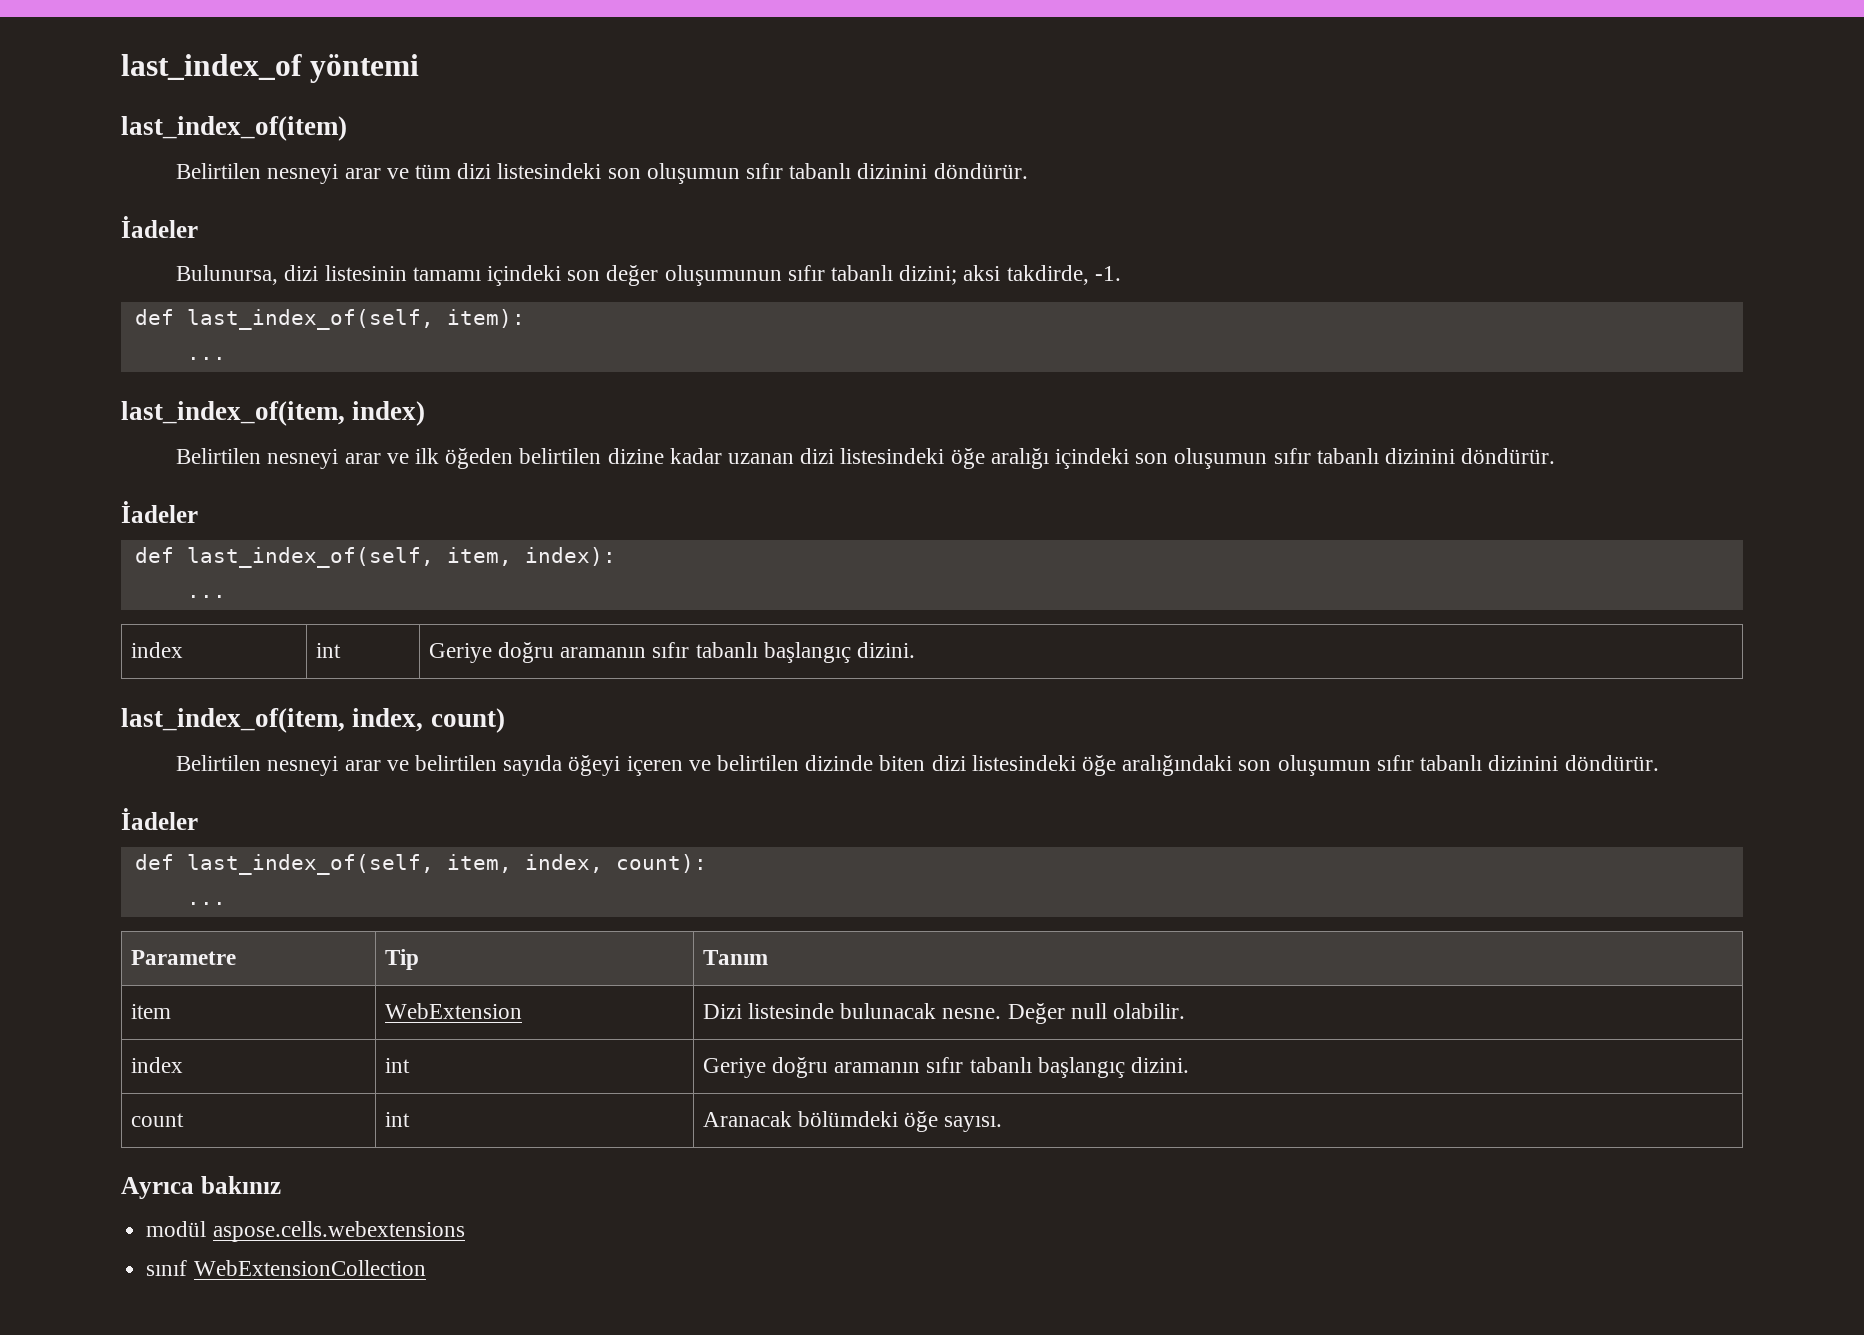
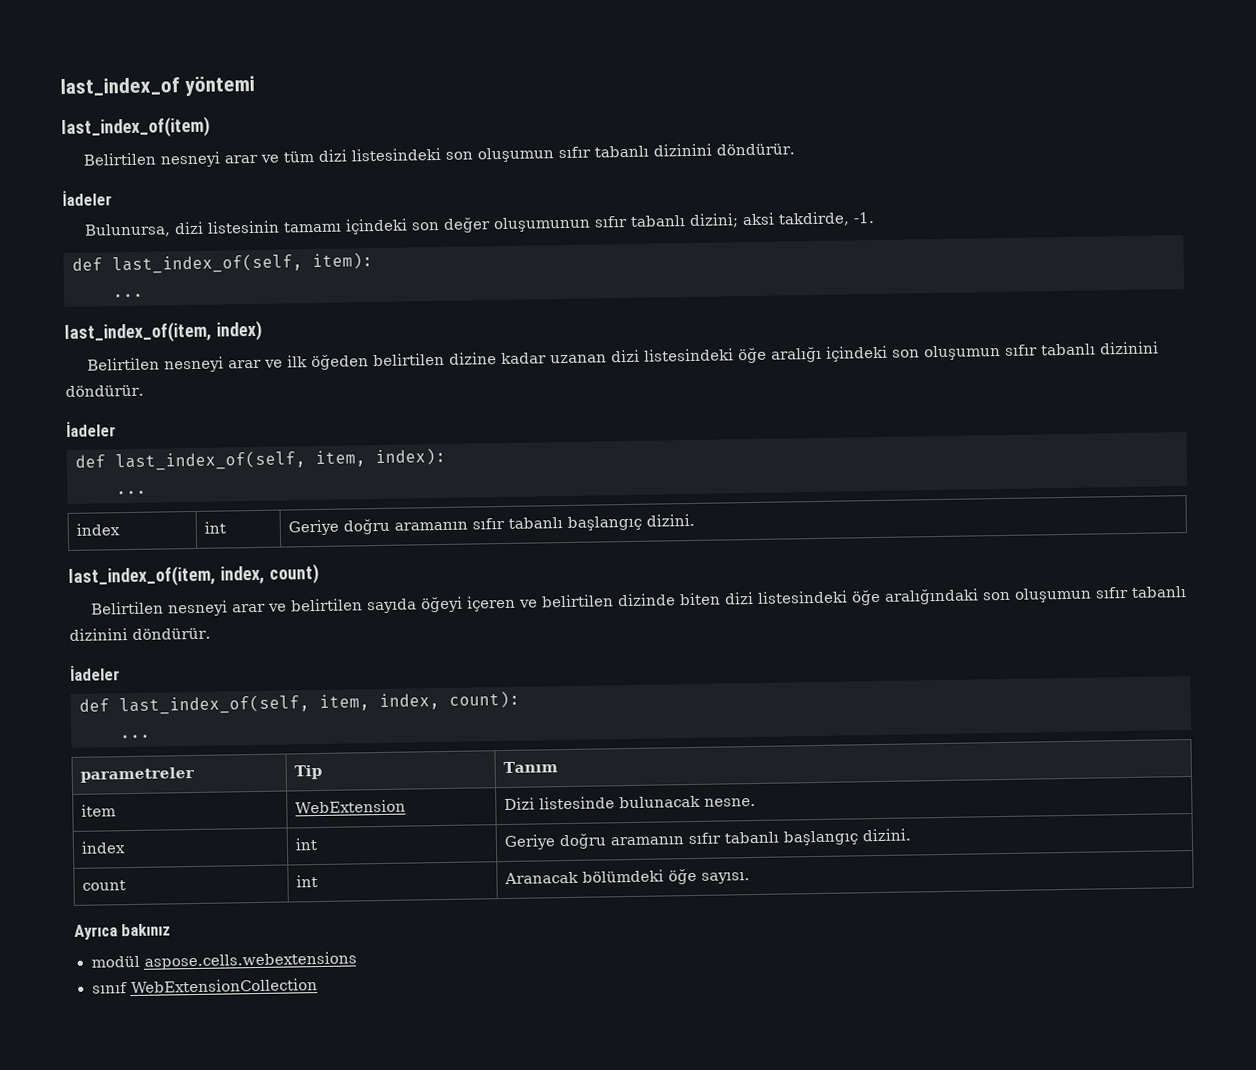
- Parametre | Tip | Tanım
+ parametreler | Tip | Tanım
- item | WebExtension | Dizi listesinde bulunacak nesne. Değer null olabilir.
+ item | WebExtension | Dizi listesinde bulunacak nesne.

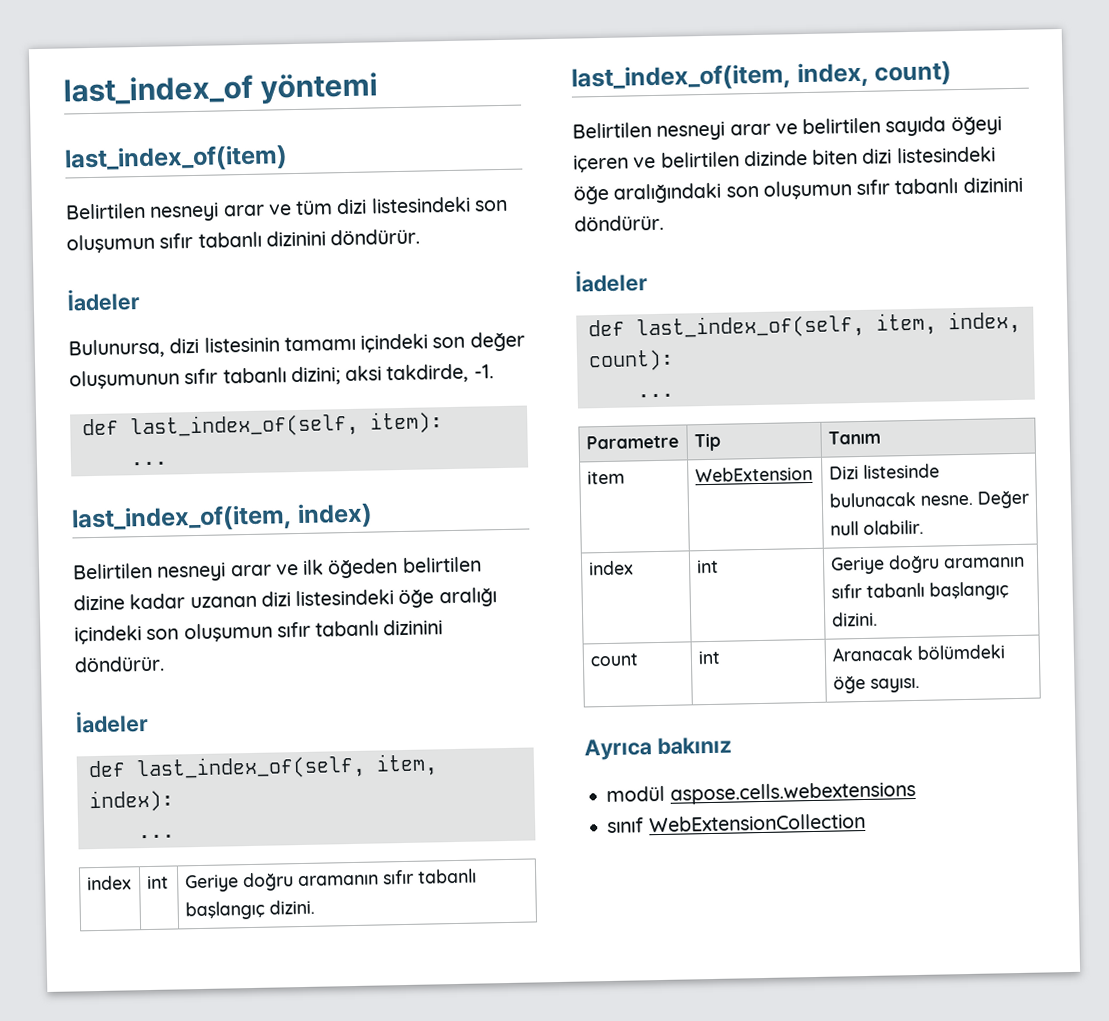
- parametreler | Tip | Tanım
+ Parametre | Tip | Tanım
- item | WebExtension | Dizi listesinde bulunacak nesne.
+ item | WebExtension | Dizi listesinde bulunacak nesne. Değer null olabilir.

